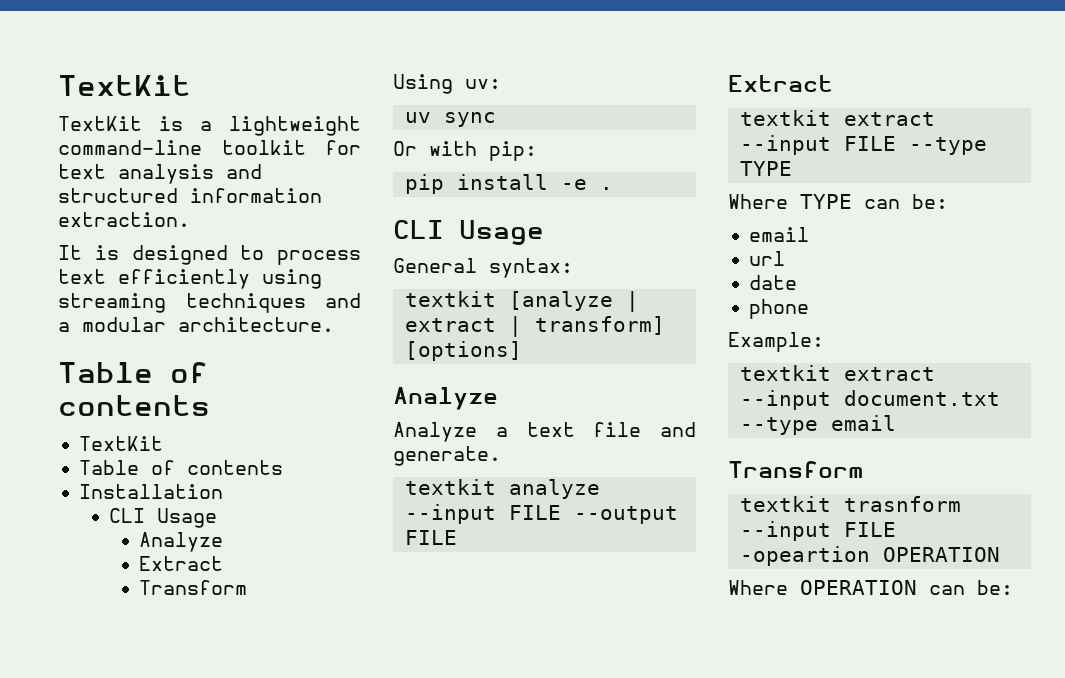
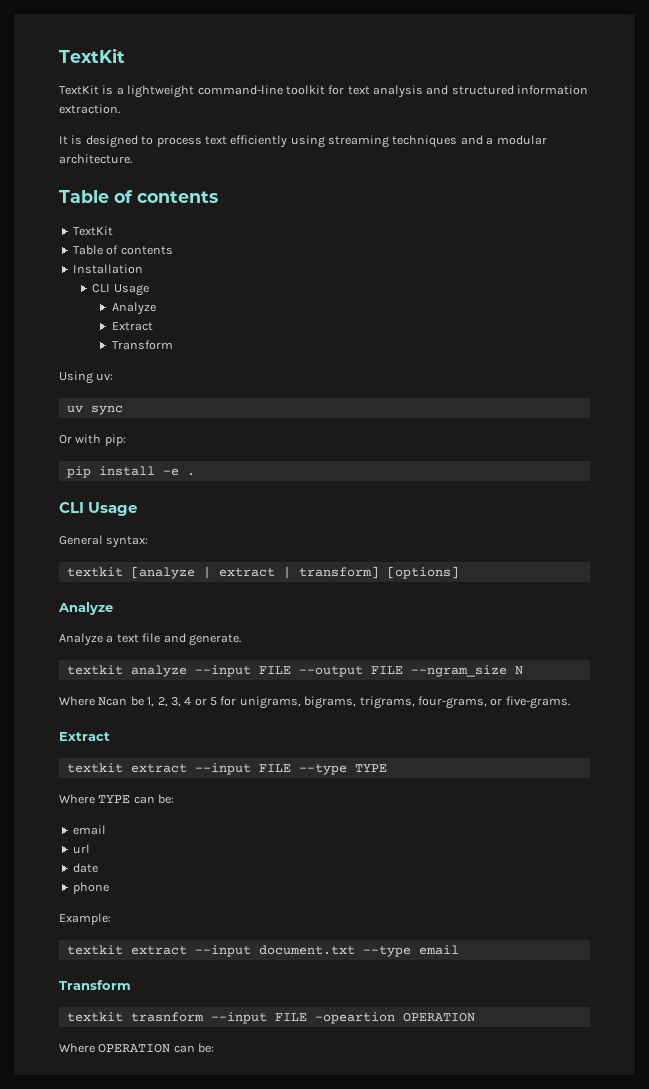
- textkit analyze --input FILE --output FILE
+ textkit analyze --input FILE --output FILE --ngram_size N
+ Where Ncan be 1, 2, 3, 4 or 5 for unigrams, bigrams, trigrams, four-grams, or five-grams.

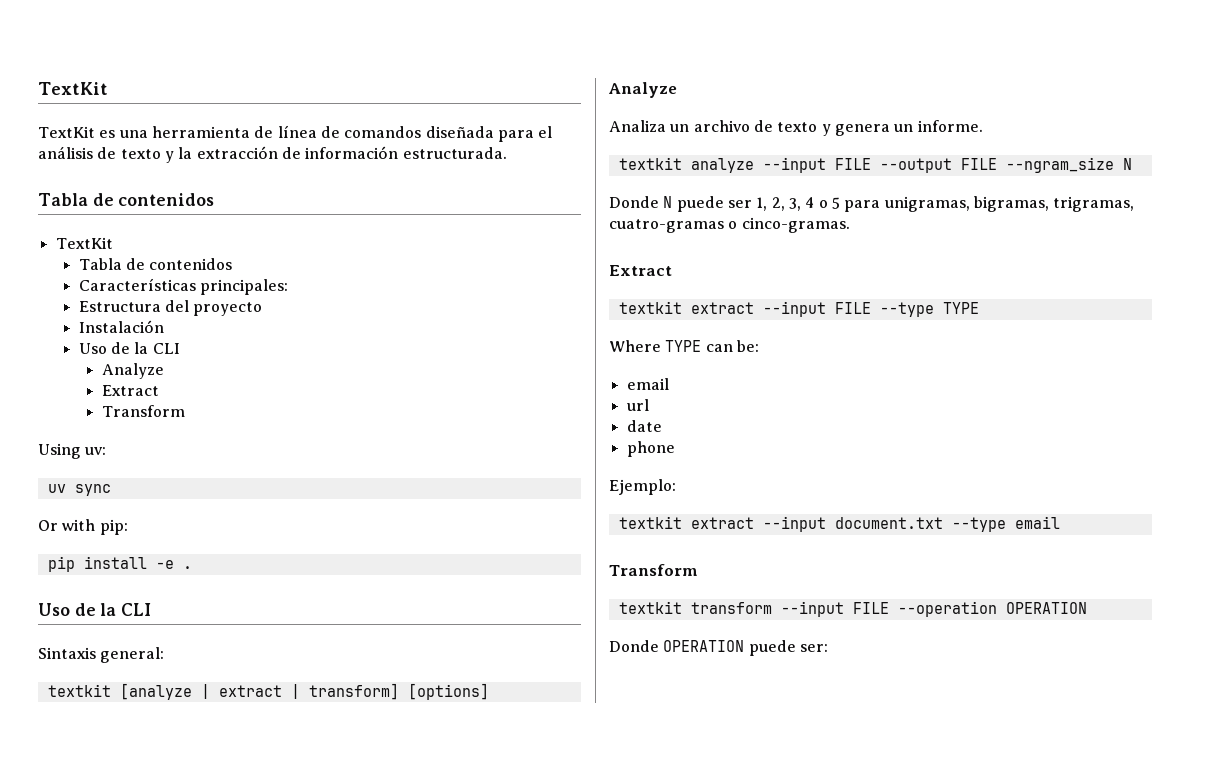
- TextKit is a lightweight command-line toolkit for text analysis and structured information extraction.
- It is designed to process text efficiently using streaming techniques and a modular architecture.
- Table of contents
+ TextKit es una herramienta de línea de comandos diseñada para el análisis de texto y la extracción de información estructurada.
+ Tabla de contenidos
  TextKit
- Table of contents
- Installation
- CLI Usage
+ Tabla de contenidos
+ Características principales:
+ Estructura del proyecto
+ Instalación
+ Uso de la CLI
  pip install -e .
- CLI Usage
- General syntax:
+ Uso de la CLI
+ Sintaxis general:
- Analyze a text file and generate.
+ Analiza un archivo de texto y genera un informe.
- Where Ncan be 1, 2, 3, 4 or 5 for unigrams, bigrams, trigrams, four-grams, or five-grams.
+ Donde N puede ser 1, 2, 3, 4 o 5 para unigramas, bigramas, trigramas, cuatro-gramas o cinco-gramas.
- Example:
+ Ejemplo:
- textkit trasnform --input FILE -opeartion OPERATION
+ textkit transform --input FILE --operation OPERATION
- Where OPERATION can be:
+ Donde OPERATION puede ser:

